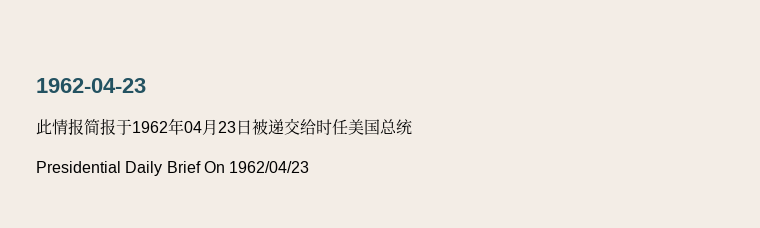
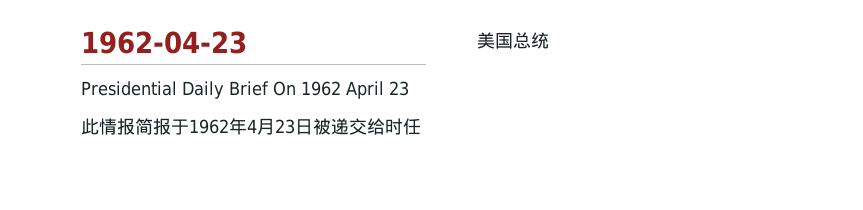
+ Presidential Daily Brief On 1962 April 23
- 此情报简报于1962年04月23日被递交给时任美国总统
+ 此情报简报于1962年4月23日被递交给时任美国总统
- Presidential Daily Brief On 1962/04/23

